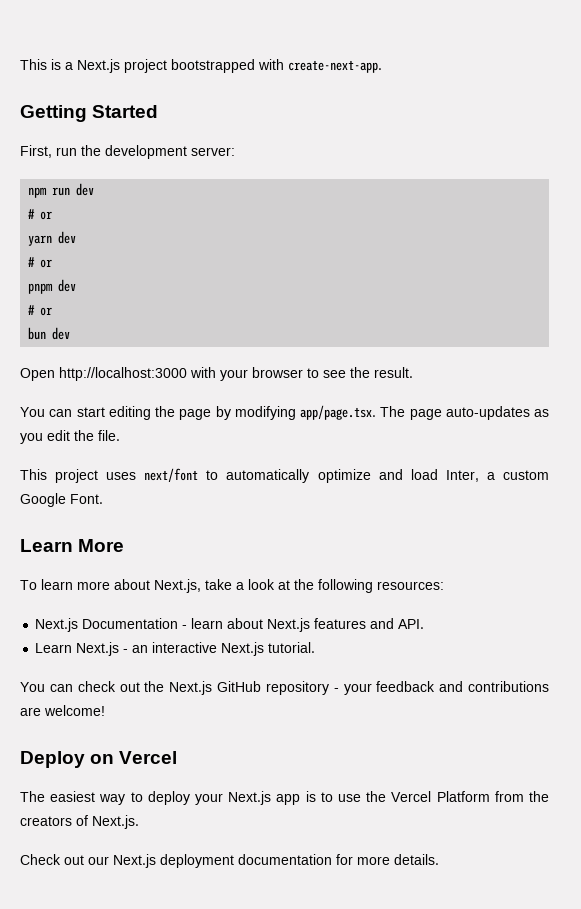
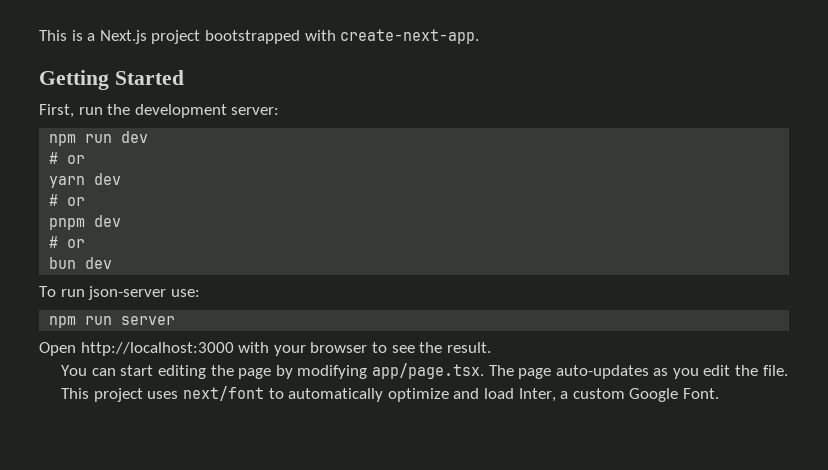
+ To run json-server use:
+ npm run server
- Learn More
- To learn more about Next.js, take a look at the following resources:
- Next.js Documentation - learn about Next.js features and API.
- Learn Next.js - an interactive Next.js tutorial.
- You can check out the Next.js GitHub repository - your feedback and contributions are welcome!
- Deploy on Vercel
- The easiest way to deploy your Next.js app is to use the Vercel Platform from the creators of Next.js.
- Check out our Next.js deployment documentation for more details.

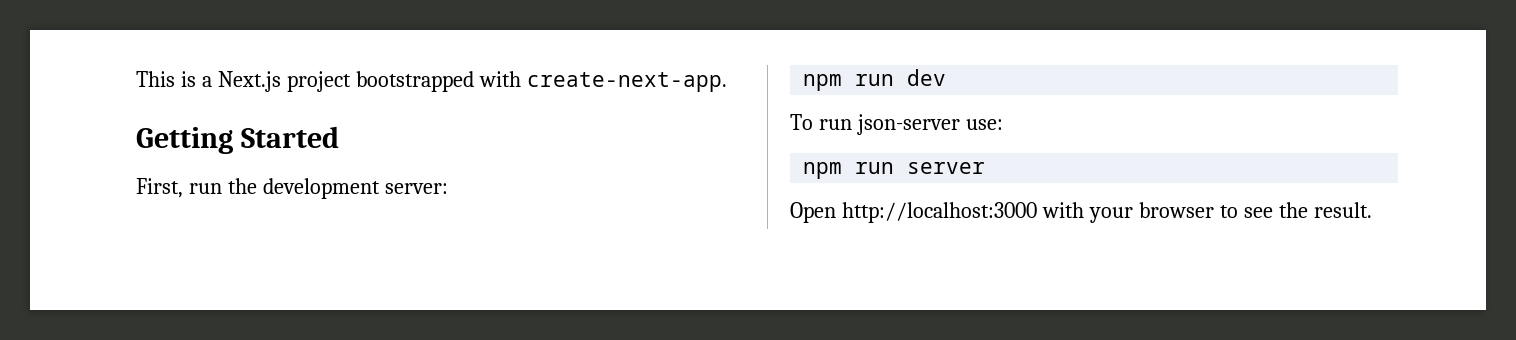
  npm run dev
- # or
- yarn dev
- # or
- pnpm dev
- # or
- bun dev
- You can start editing the page by modifying app/page.tsx. The page auto-updates as you edit the file.
- This project uses next/font to automatically optimize and load Inter, a custom Google Font.

